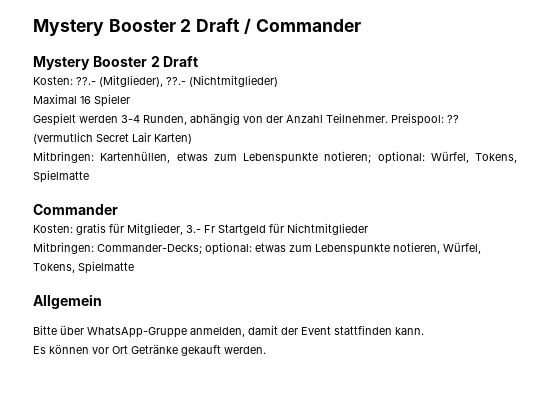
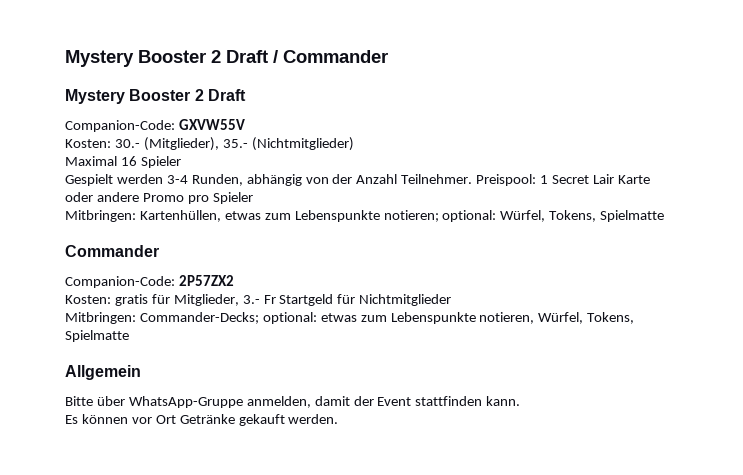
- Kosten: ??.- (Mitglieder), ??.- (Nichtmitglieder)
+ Companion-Code: GXVW55V
+ Kosten: 30.- (Mitglieder), 35.- (Nichtmitglieder)
- Preispool: ?? (vermutlich Secret Lair Karten)
+ Preispool: 1 Secret Lair Karte oder andere Promo pro Spieler
+ Companion-Code: 2P57ZX2

